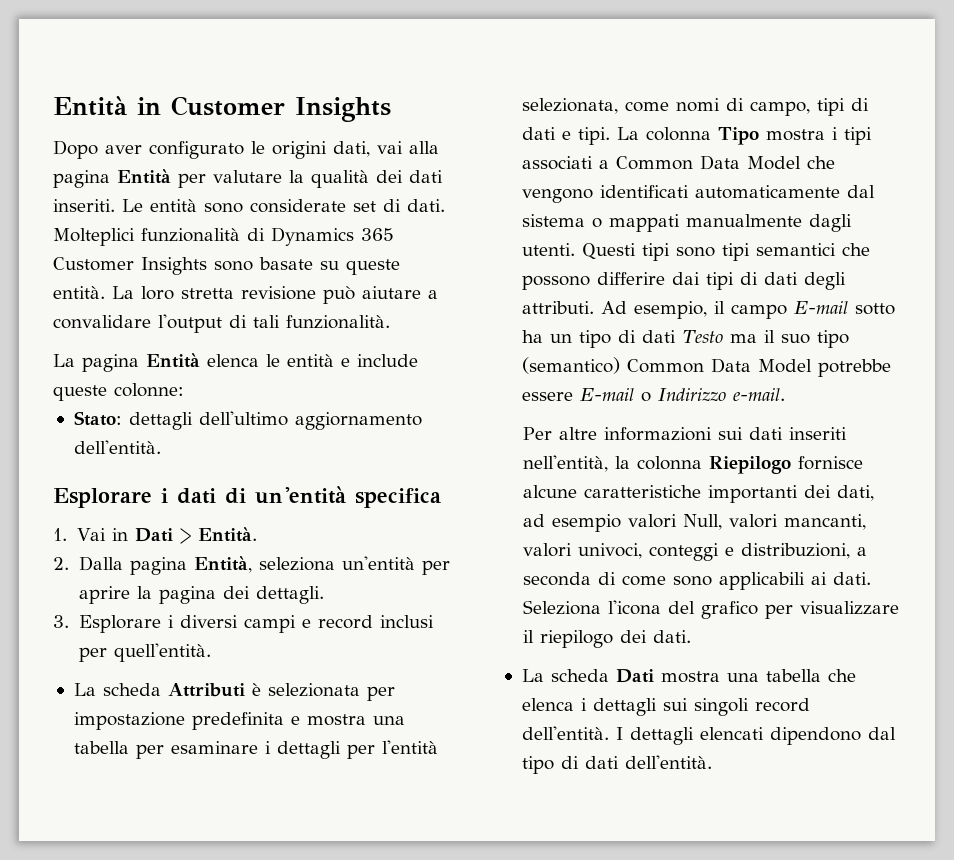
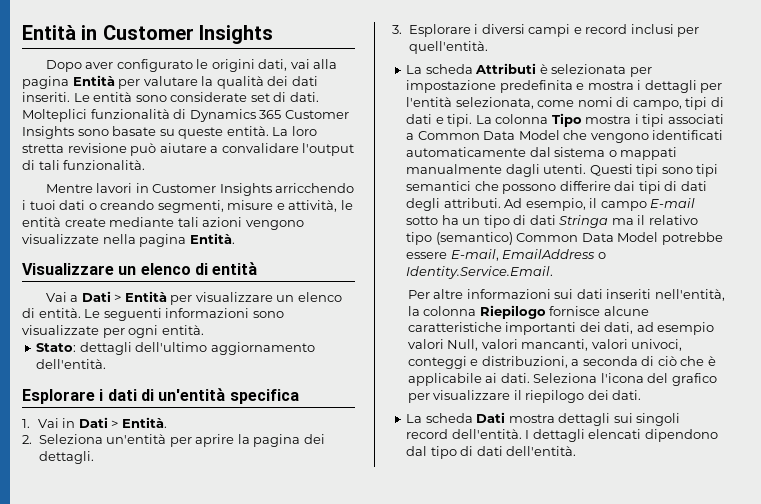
- La pagina Entità elenca le entità e include queste colonne:
+ Mentre lavori in Customer Insights arricchendo i tuoi dati o creando segmenti, misure e attività, le entità create mediante tali azioni vengono visualizzate nella pagina Entità.
+ Visualizzare un elenco di entità
+ Vai a Dati > Entità per visualizzare un elenco di entità. Le seguenti informazioni sono visualizzate per ogni entità.
- 2. Dalla pagina Entità, seleziona un'entità per aprire la pagina dei dettagli.
+ 2. Seleziona un'entità per aprire la pagina dei dettagli.
- La scheda Attributi è selezionata per impostazione predefinita e mostra una tabella per esaminare i dettagli per l'entità selezionata, come nomi di campo, tipi di dati e tipi.
+ La scheda Attributi è selezionata per impostazione predefinita e mostra i dettagli per l'entità selezionata, come nomi di campo, tipi di dati e tipi.
- Ad esempio, il campo E-mail sotto ha un tipo di dati Testo ma il suo tipo (semantico) Common Data Model potrebbe essere E-mail o Indirizzo e-mail.
+ Ad esempio, il campo E-mail sotto ha un tipo di dati Stringa ma il relativo tipo (semantico) Common Data Model potrebbe essere E-mail, EmailAddress o Identity.Service.Email.
- Per altre informazioni sui dati inseriti nell'entità, la colonna Riepilogo fornisce alcune caratteristiche importanti dei dati, ad esempio valori Null, valori mancanti, valori univoci, conteggi e distribuzioni, a seconda di come sono applicabili ai dati.
+ Per altre informazioni sui dati inseriti nell'entità, la colonna Riepilogo fornisce alcune caratteristiche importanti dei dati, ad esempio valori Null, valori mancanti, valori univoci, conteggi e distribuzioni, a seconda di ciò che è applicabile ai dati.
- La scheda Dati mostra una tabella che elenca i dettagli sui singoli record dell'entità.
+ La scheda Dati mostra dettagli sui singoli record dell'entità.

